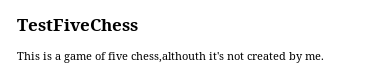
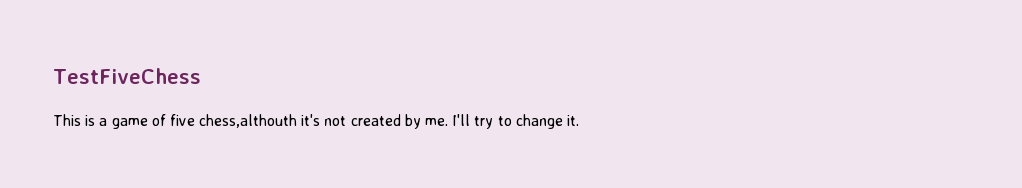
+ I'll try to change it.

